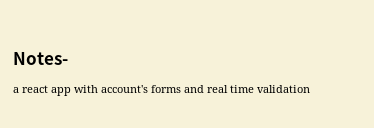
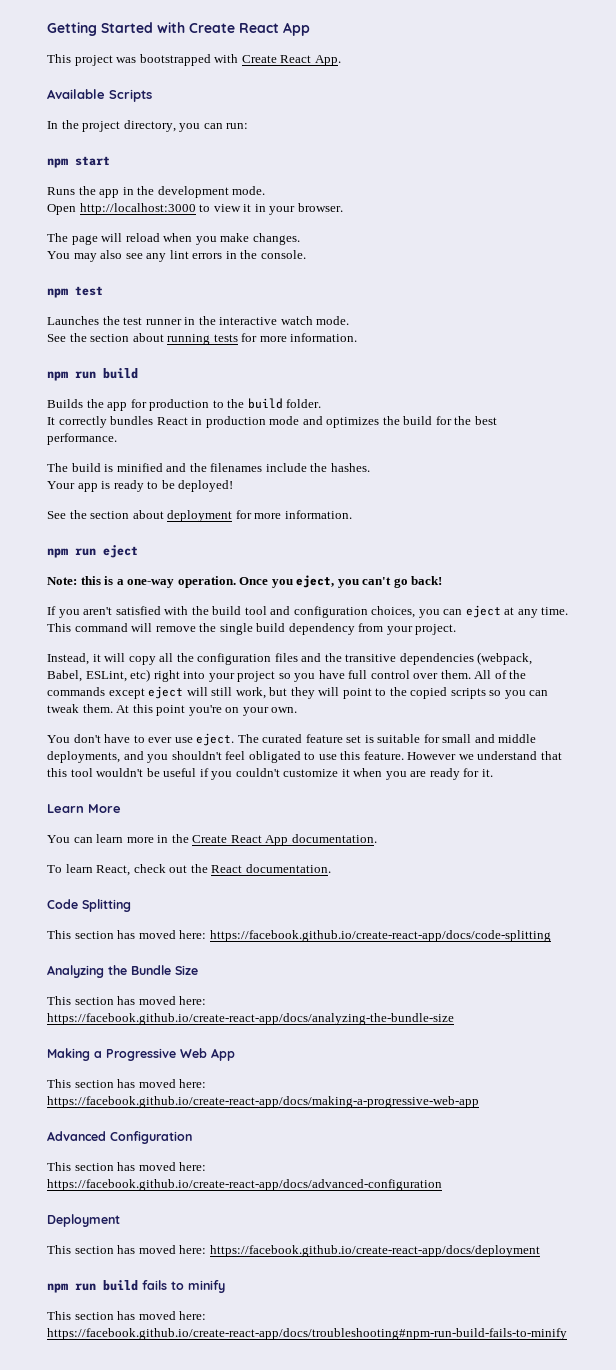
- Notes-
- a react app with account's forms and real time validation
+ Getting Started with Create React App
+ This project was bootstrapped with Create React App.
+ Available Scripts
+ In the project directory, you can run:
+ npm start
+ Runs the app in the development mode.
+ Open http://localhost:3000 to view it in your browser.
+ The page will reload when you make changes.
+ You may also see any lint errors in the console.
+ npm test
+ Launches the test runner in the interactive watch mode.
+ See the section about running tests for more information.
+ npm run build
+ Builds the app for production to the build folder.
+ It correctly bundles React in production mode and optimizes the build for the best performance.
+ The build is minified and the filenames include the hashes.
+ Your app is ready to be deployed!
+ See the section about deployment for more information.
+ npm run eject
+ Note: this is a one-way operation. Once you eject, you can't go back!
+ If you aren't satisfied with the build tool and configuration choices, you can eject at any time. This command will remove the single build dependency from your project.
+ Instead, it will copy all the configuration files and the transitive dependencies (webpack, Babel, ESLint, etc) right into your project so you have full control over them. All of the commands except eject will still work, but they will point to the copied scripts so you can tweak them. At this point you're on your own.
+ You don't have to ever use eject. The curated feature set is suitable for small and middle deployments, and you shouldn't feel obligated to use this feature. However we understand that this tool wouldn't be useful if you couldn't customize it when you are ready for it.
+ Learn More
+ You can learn more in the Create React App documentation.
+ To learn React, check out the React documentation.
+ Code Splitting
+ This section has moved here: https://facebook.github.io/create-react-app/docs/code-splitting
+ Analyzing the Bundle Size
+ This section has moved here: https://facebook.github.io/create-react-app/docs/analyzing-the-bundle-size
+ Making a Progressive Web App
+ This section has moved here: https://facebook.github.io/create-react-app/docs/making-a-progressive-web-app
+ Advanced Configuration
+ This section has moved here: https://facebook.github.io/create-react-app/docs/advanced-configuration
+ Deployment
+ This section has moved here: https://facebook.github.io/create-react-app/docs/deployment
+ npm run build fails to minify
+ This section has moved here: https://facebook.github.io/create-react-app/docs/troubleshooting#npm-run-build-fails-to-minify

